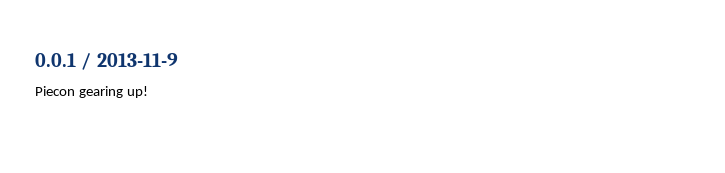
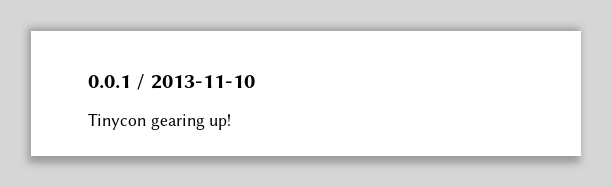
- 0.0.1 / 2013-11-9
- Piecon gearing up!
+ 0.0.1 / 2013-11-10
+ Tinycon gearing up!

